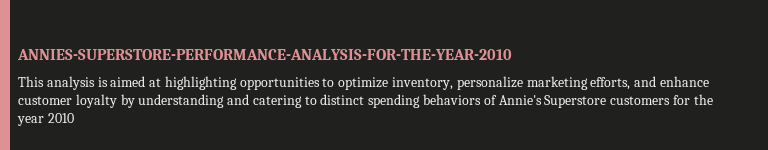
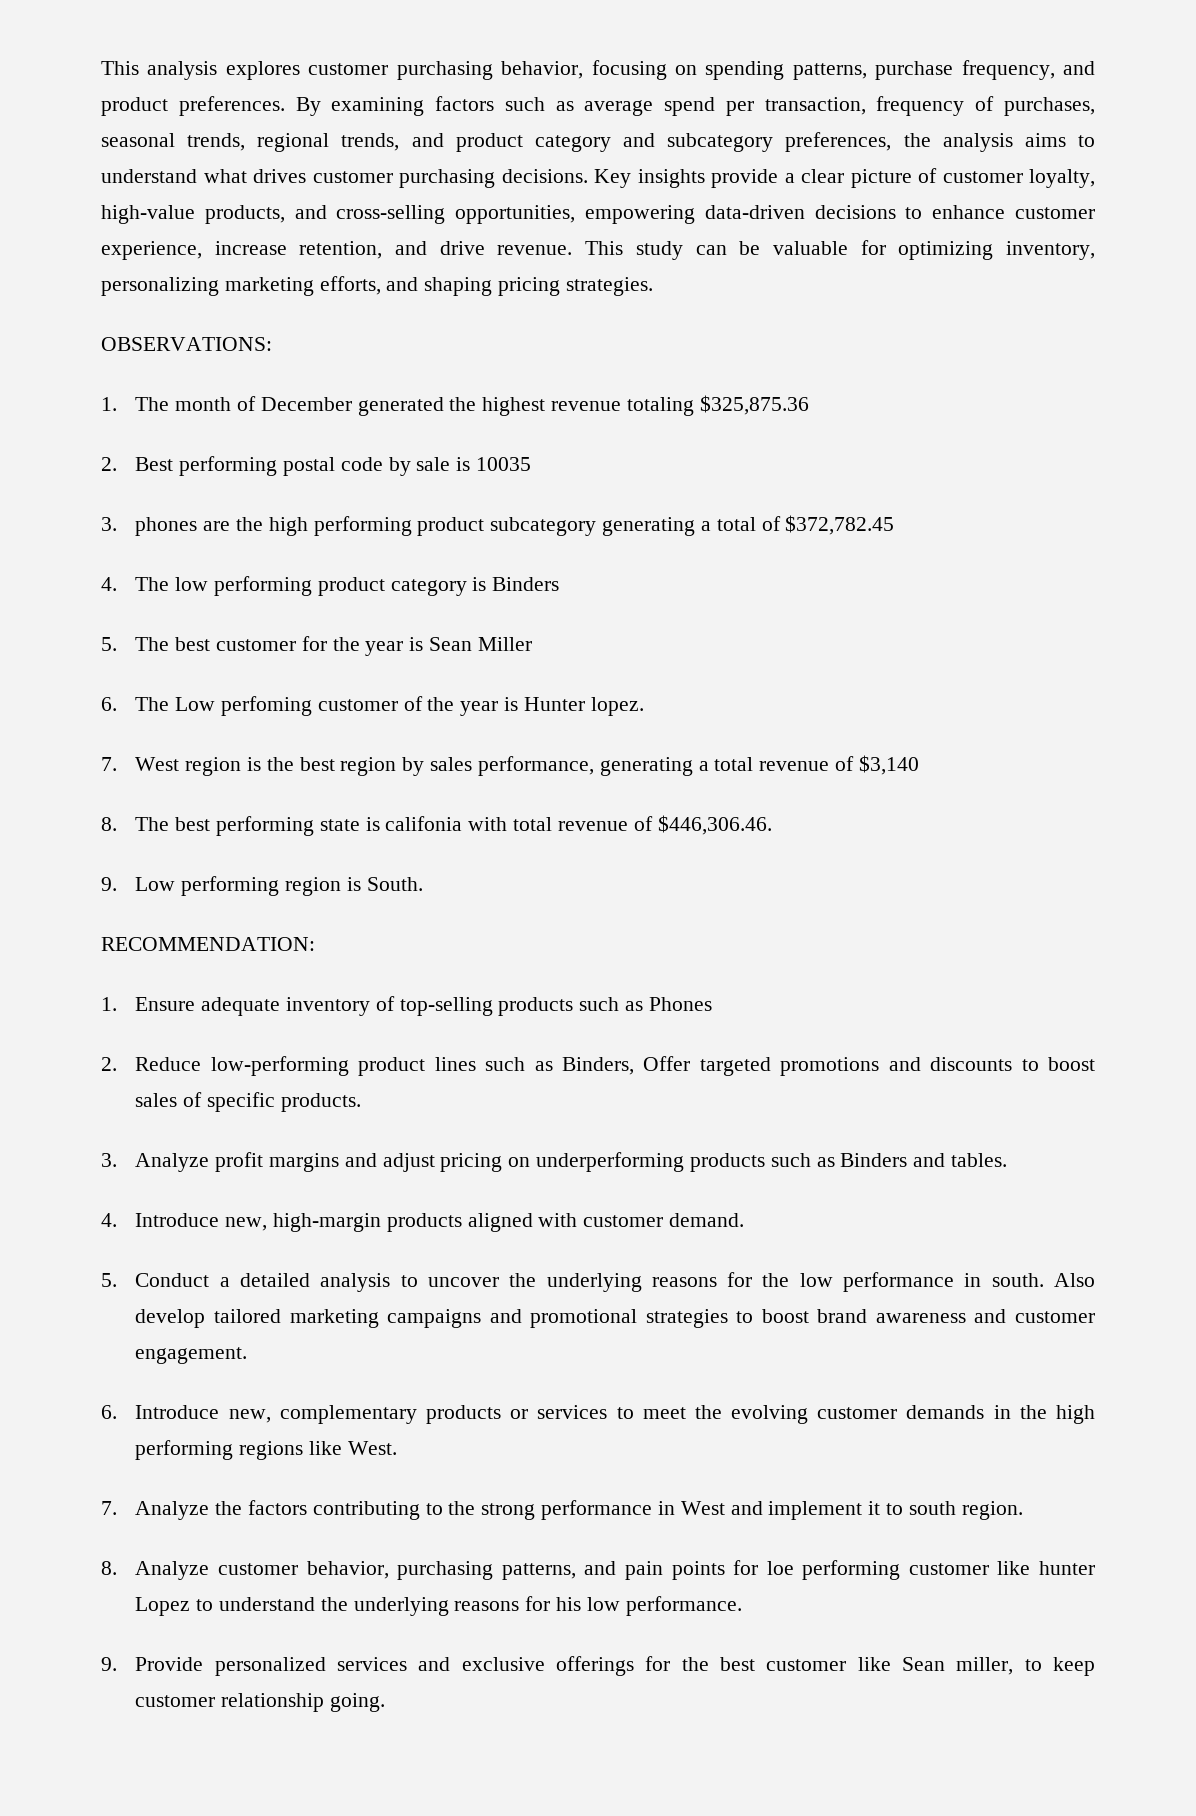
- ANNIES-SUPERSTORE-PERFORMANCE-ANALYSIS-FOR-THE-YEAR-2010
- This analysis is aimed at highlighting opportunities to optimize inventory, personalize marketing efforts, and enhance customer loyalty by understanding and catering to distinct spending behaviors of Annie's Superstore customers for the year 2010
+ This analysis explores customer purchasing behavior, focusing on spending patterns, purchase frequency, and product preferences. By examining factors such as average spend per transaction, frequency of purchases, seasonal trends, regional trends, and product category and subcategory preferences, the analysis aims to understand what drives customer purchasing decisions. Key insights provide a clear picture of customer loyalty, high-value products, and cross-selling opportunities, empowering data-driven decisions to enhance customer experience, increase retention, and drive revenue. This study can be valuable for optimizing inventory, personalizing marketing efforts, and shaping pricing strategies.
+ OBSERVATIONS:
+ 1. The month of December generated the highest revenue totaling $325,875.36
+ 2. Best performing postal code by sale is 10035
+ 3. phones are the high performing product subcategory generating a total of $372,782.45
+ 4. The low performing product category is Binders
+ 5. The best customer for the year is Sean Miller
+ 6. The Low perfoming customer of the year is Hunter lopez.
+ 7. West region is the best region by sales performance, generating a total revenue of $3,140
+ 8. The best performing state is califonia with total revenue of $446,306.46.
+ 9. Low performing region is South.
+ RECOMMENDATION:
+ 1. Ensure adequate inventory of top-selling products such as Phones
+ 2. Reduce low-performing product lines such as Binders, Offer targeted promotions and discounts to boost sales of specific products.
+ 3. Analyze profit margins and adjust pricing on underperforming products such as Binders and tables.
+ 4. Introduce new, high-margin products aligned with customer demand.
+ 5. Conduct a detailed analysis to uncover the underlying reasons for the low performance in south. Also develop tailored marketing campaigns and promotional strategies to boost brand awareness and customer engagement.
+ 6. Introduce new, complementary products or services to meet the evolving customer demands in the high performing regions like West.
+ 7. Analyze the factors contributing to the strong performance in West and implement it to south region.
+ 8. Analyze customer behavior, purchasing patterns, and pain points for loe performing customer like hunter Lopez to understand the underlying reasons for his low performance.
+ 9. Provide personalized services and exclusive offerings for the best customer like Sean miller, to keep customer relationship going.

